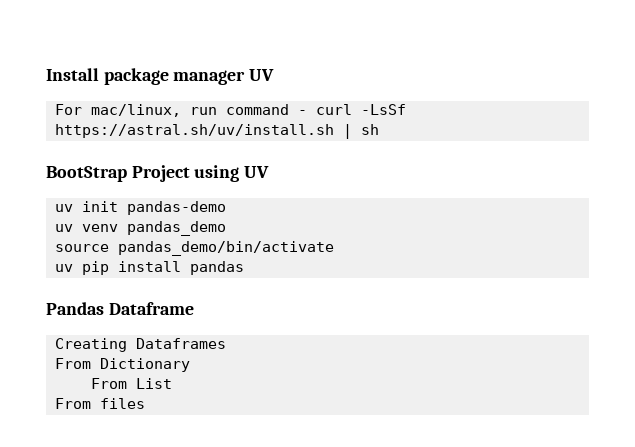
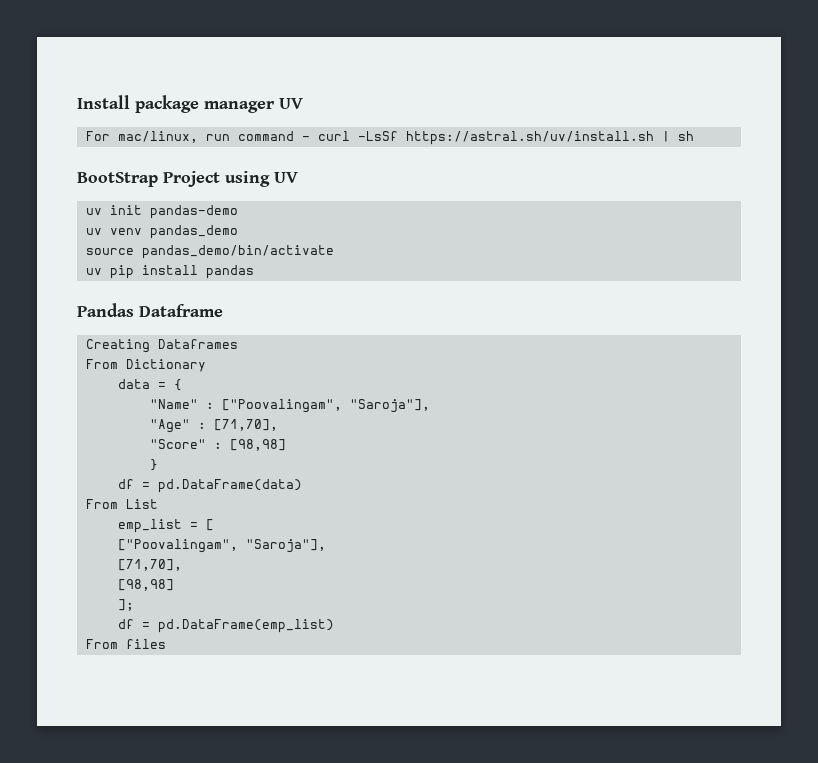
+ data = {
+ "Name" : ["Poovalingam", "Saroja"],
+ "Age" : [71,70],
+ "Score" : [98,98]
+ }
+ df = pd.DataFrame(data)
  From List
+ emp_list = [
+ ["Poovalingam", "Saroja"],
+ [71,70],
+ [98,98]
+ ];
+ df = pd.DataFrame(emp_list)

